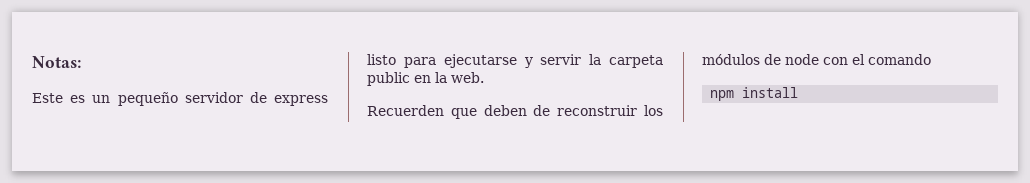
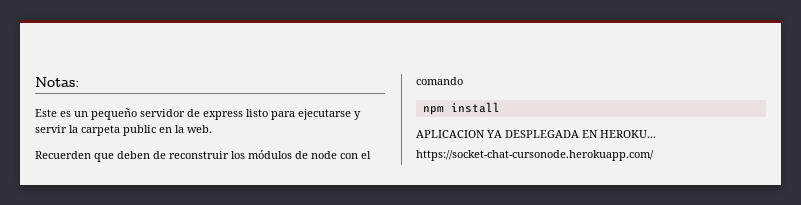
+ APLICACION YA DESPLEGADA EN HEROKU...
+ https://socket-chat-cursonode.herokuapp.com/

